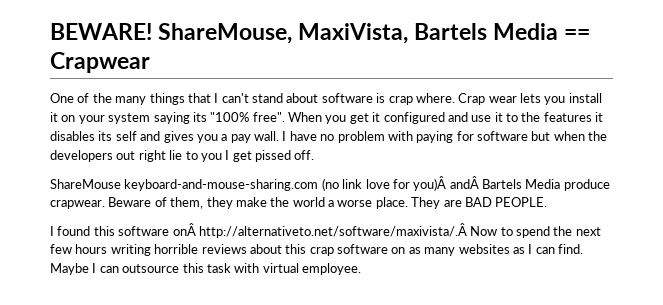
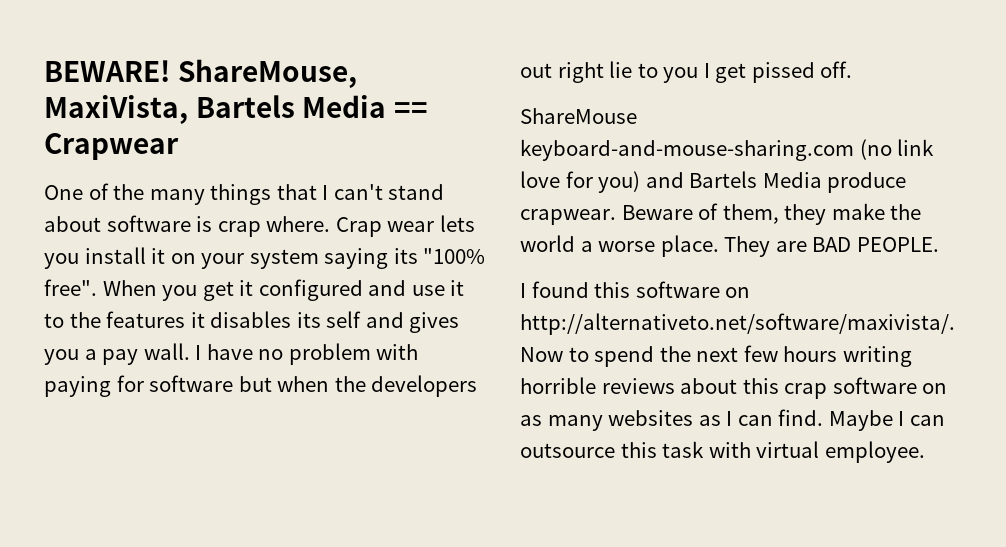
- ShareMouse keyboard-and-mouse-sharing.com (no link love for you)Â andÂ Bartels Media produce crapwear.
+ ShareMouse keyboard-and-mouse-sharing.com (no link love for you) and Bartels Media produce crapwear.
- I found this software onÂ http://alternativeto.net/software/maxivista/.Â Now to spend the next few hours writing horrible reviews about this crap software on as many websites as I can find.
+ I found this software on http://alternativeto.net/software/maxivista/. Now to spend the next few hours writing horrible reviews about this crap software on as many websites as I can find.

